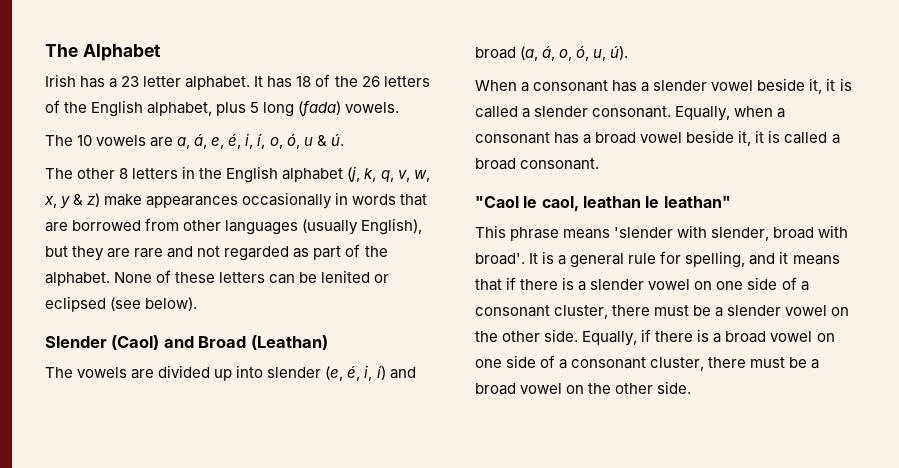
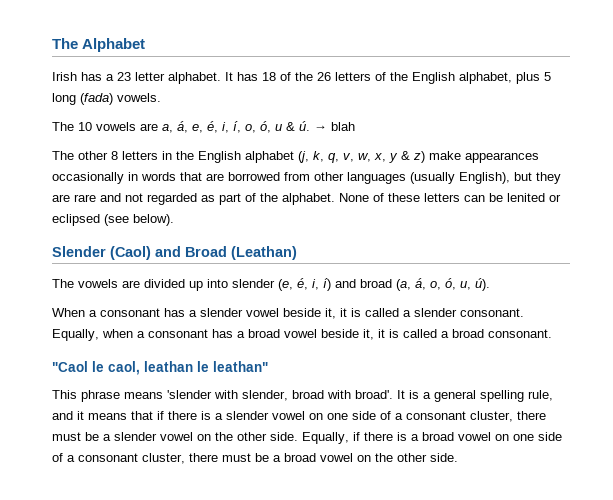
+ → blah
- It is a general rule for spelling, and it means that if there is a slender vowel on one side of a consonant cluster, there must be a slender vowel on the other side.
+ It is a general spelling rule, and it means that if there is a slender vowel on one side of a consonant cluster, there must be a slender vowel on the other side.

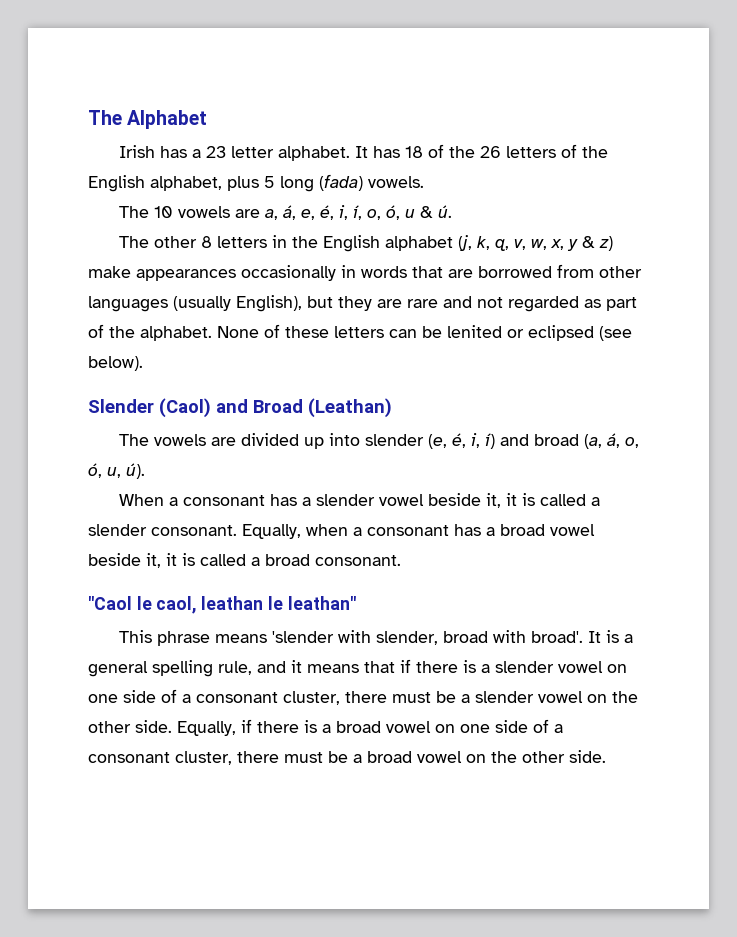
- → blah

